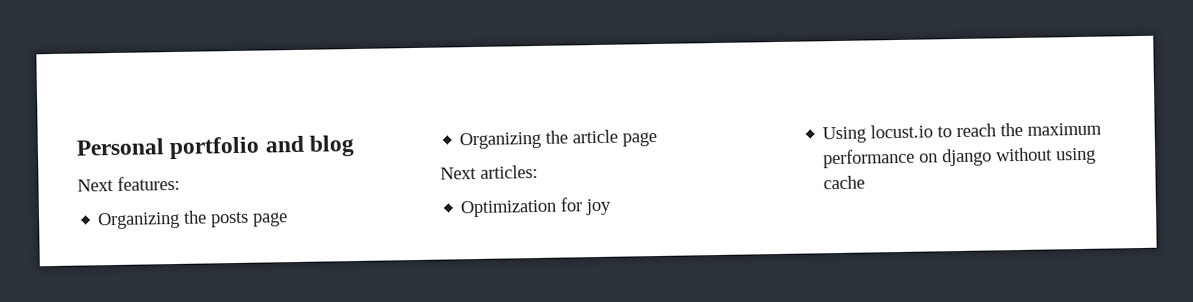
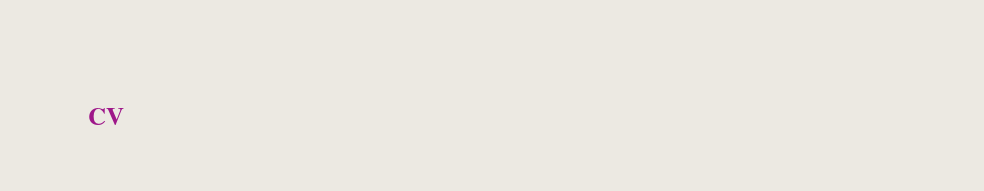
- Personal portfolio and blog
- Next features:
- Organizing the posts page
- Organizing the article page
- Next articles:
- Optimization for joy
- Using locust.io to reach the maximum performance on django without using cache
+ CV

